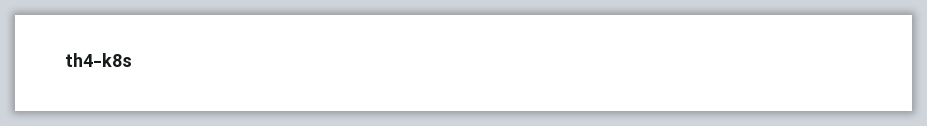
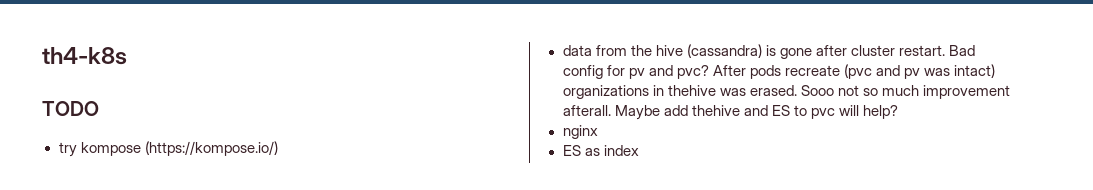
+ TODO
+ try kompose (https://kompose.io/)
+ data from the hive (cassandra) is gone after cluster restart. Bad config for pv and pvc? After pods recreate (pvc and pv was intact) organizations in thehive was erased. Sooo not so much improvement afterall. Maybe add thehive and ES to pvc will help?
+ nginx
+ ES as index

